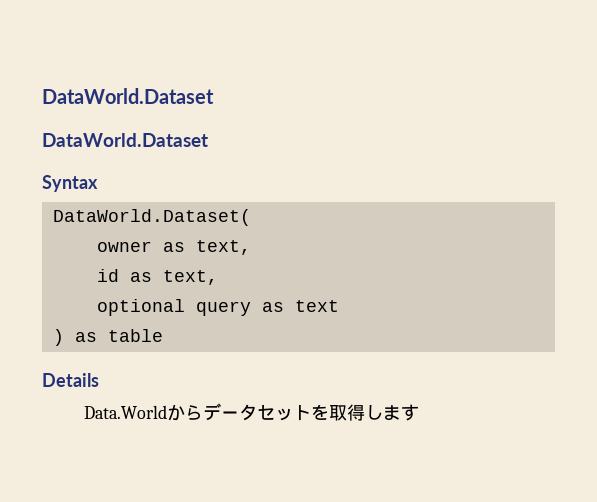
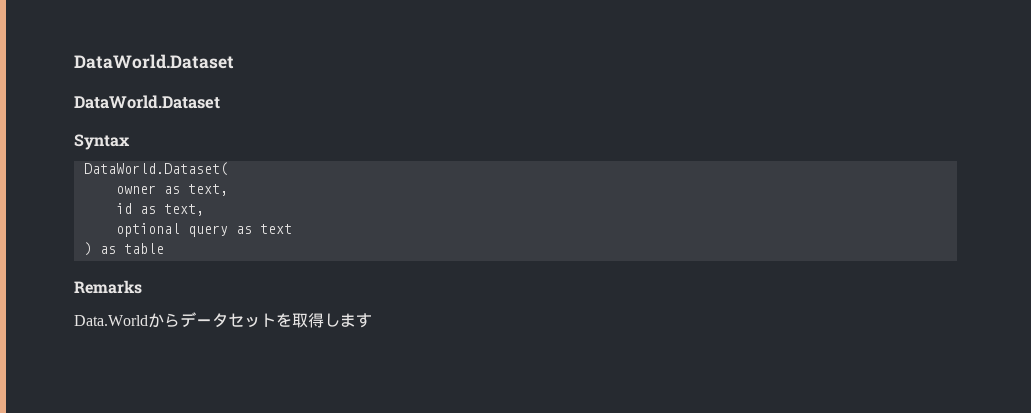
- Details
+ Remarks

